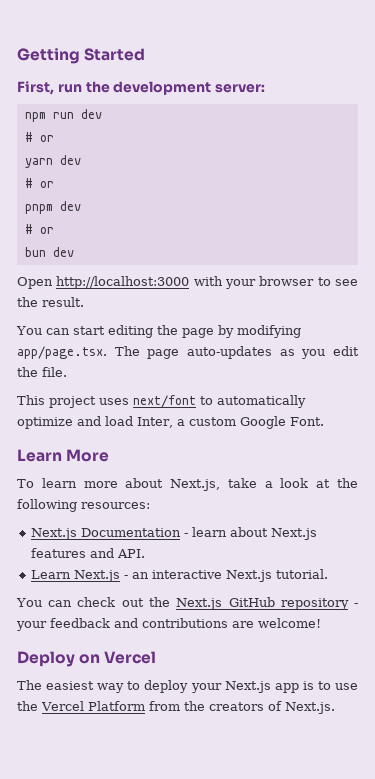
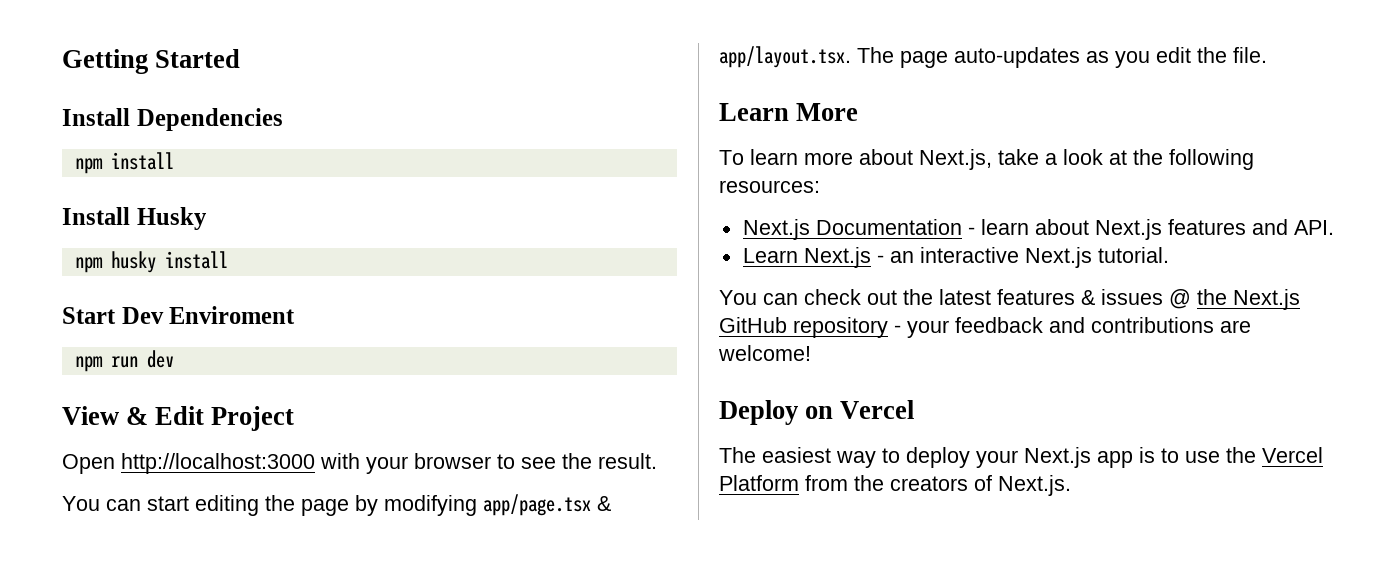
- First, run the development server:
+ Install Dependencies
+ npm install
+ Install Husky
+ npm husky install
+ Start Dev Enviroment
  npm run dev
- # or
- yarn dev
- # or
- pnpm dev
- # or
- bun dev
+ View & Edit Project
- You can start editing the page by modifying app/page.tsx. The page auto-updates as you edit the file.
+ You can start editing the page by modifying app/page.tsx & app/layout.tsx. The page auto-updates as you edit the file.
- This project uses next/font to automatically optimize and load Inter, a custom Google Font.
- You can check out the Next.js GitHub repository - your feedback and contributions are welcome!
+ You can check out the latest features & issues @ the Next.js GitHub repository - your feedback and contributions are welcome!

